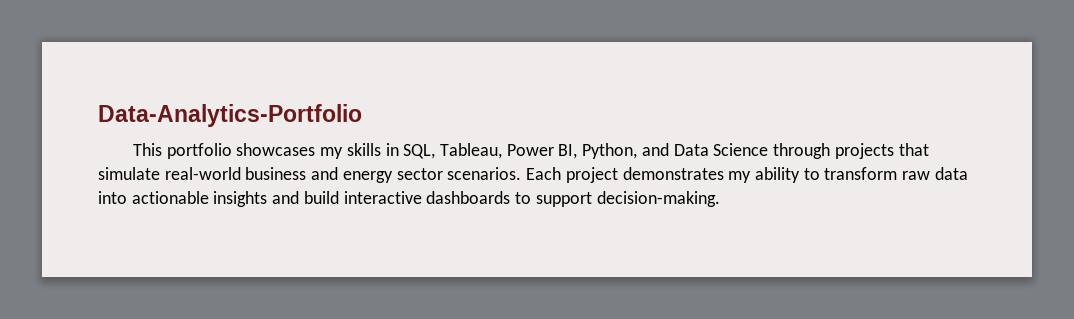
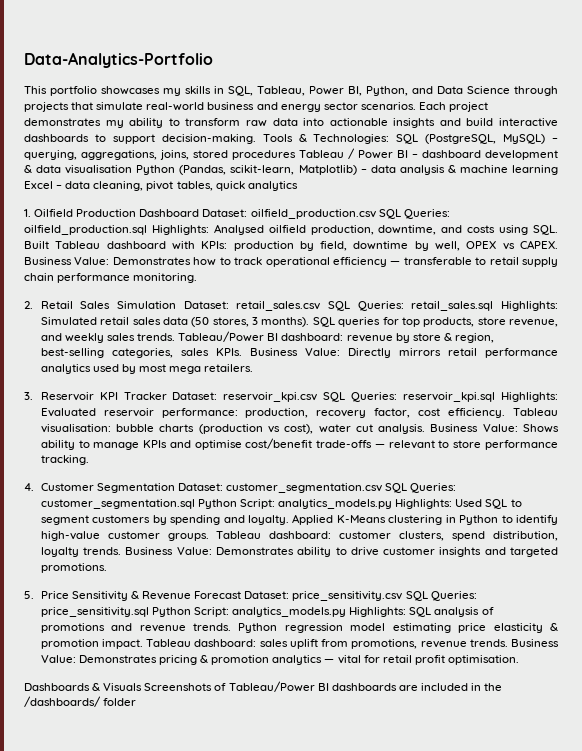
+ Tools & Technologies: SQL (PostgreSQL, MySQL) – querying, aggregations, joins, stored procedures Tableau / Power BI – dashboard development & data visualisation Python (Pandas, scikit-learn, Matplotlib) – data analysis & machine learning Excel – data cleaning, pivot tables, quick analytics
+ 1. Oilfield Production Dashboard Dataset: oilfield_production.csv SQL Queries: oilfield_production.sql Highlights: Analysed oilfield production, downtime, and costs using SQL. Built Tableau dashboard with KPIs: production by field, downtime by well, OPEX vs CAPEX. Business Value: Demonstrates how to track operational efficiency — transferable to retail supply chain performance monitoring.
+ 2. Retail Sales Simulation Dataset: retail_sales.csv SQL Queries: retail_sales.sql Highlights: Simulated retail sales data (50 stores, 3 months). SQL queries for top products, store revenue, and weekly sales trends. Tableau/Power BI dashboard: revenue by store & region, best-selling categories, sales KPIs. Business Value: Directly mirrors retail performance analytics used by most mega retailers.
+ 3. Reservoir KPI Tracker Dataset: reservoir_kpi.csv SQL Queries: reservoir_kpi.sql Highlights: Evaluated reservoir performance: production, recovery factor, cost efficiency. Tableau visualisation: bubble charts (production vs cost), water cut analysis. Business Value: Shows ability to manage KPIs and optimise cost/benefit trade-offs — relevant to store performance tracking.
+ 4. Customer Segmentation Dataset: customer_segmentation.csv SQL Queries: customer_segmentation.sql Python Script: analytics_models.py Highlights: Used SQL to segment customers by spending and loyalty. Applied K-Means clustering in Python to identify high-value customer groups. Tableau dashboard: customer clusters, spend distribution, loyalty trends. Business Value: Demonstrates ability to drive customer insights and targeted promotions.
+ 5. Price Sensitivity & Revenue Forecast Dataset: price_sensitivity.csv SQL Queries: price_sensitivity.sql Python Script: analytics_models.py Highlights: SQL analysis of promotions and revenue trends. Python regression model estimating price elasticity & promotion impact. Tableau dashboard: sales uplift from promotions, revenue trends. Business Value: Demonstrates pricing & promotion analytics — vital for retail profit optimisation.
+ Dashboards & Visuals Screenshots of Tableau/Power BI dashboards are included in the /dashboards/ folder

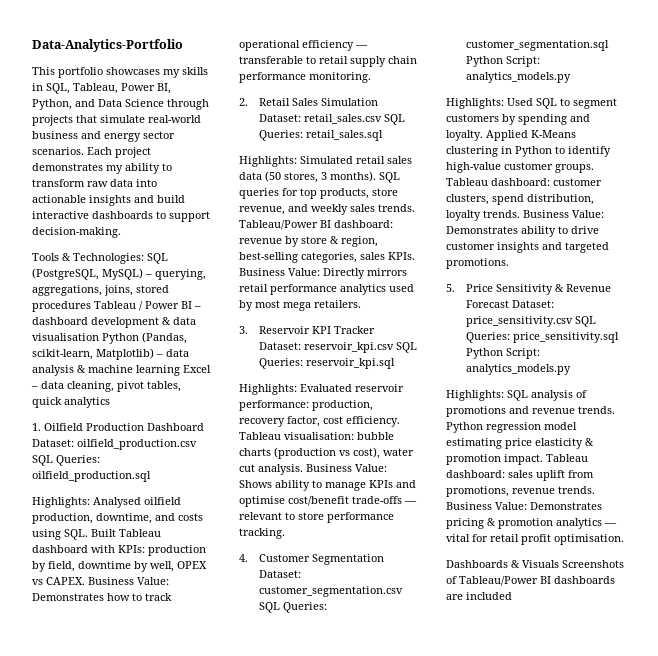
- Each project demonstrates my ability to transform raw data into actionable insights and build interactive dashboards to support decision-making. Tools & Technologies: SQL (PostgreSQL, MySQL) – querying, aggregations, joins, stored procedures Tableau / Power BI – dashboard development & data visualisation Python (Pandas, scikit-learn, Matplotlib) – data analysis & machine learning Excel – data cleaning, pivot tables, quick analytics
+ Each project demonstrates my ability to transform raw data into actionable insights and build interactive dashboards to support decision-making.
+ Tools & Technologies: SQL (PostgreSQL, MySQL) – querying, aggregations, joins, stored procedures Tableau / Power BI – dashboard development & data visualisation Python (Pandas, scikit-learn, Matplotlib) – data analysis & machine learning Excel – data cleaning, pivot tables, quick analytics
- 1. Oilfield Production Dashboard Dataset: oilfield_production.csv SQL Queries: oilfield_production.sql Highlights: Analysed oilfield production, downtime, and costs using SQL. Built Tableau dashboard with KPIs: production by field, downtime by well, OPEX vs CAPEX.
+ 1. Oilfield Production Dashboard Dataset: oilfield_production.csv SQL Queries: oilfield_production.sql
+ Highlights: Analysed oilfield production, downtime, and costs using SQL. Built Tableau dashboard with KPIs: production by field, downtime by well, OPEX vs CAPEX.
- 2. Retail Sales Simulation Dataset: retail_sales.csv SQL Queries: retail_sales.sql Highlights: Simulated retail sales data (50 stores, 3 months).
+ 2. Retail Sales Simulation Dataset: retail_sales.csv SQL Queries: retail_sales.sql
+ Highlights: Simulated retail sales data (50 stores, 3 months).
- 3. Reservoir KPI Tracker Dataset: reservoir_kpi.csv SQL Queries: reservoir_kpi.sql Highlights: Evaluated reservoir performance: production, recovery factor, cost efficiency.
+ 3. Reservoir KPI Tracker Dataset: reservoir_kpi.csv SQL Queries: reservoir_kpi.sql
+ Highlights: Evaluated reservoir performance: production, recovery factor, cost efficiency.
- 4. Customer Segmentation Dataset: customer_segmentation.csv SQL Queries: customer_segmentation.sql Python Script: analytics_models.py Highlights: Used SQL to segment customers by spending and loyalty.
+ 4. Customer Segmentation Dataset: customer_segmentation.csv SQL Queries: customer_segmentation.sql Python Script: analytics_models.py
+ Highlights: Used SQL to segment customers by spending and loyalty.
- 5. Price Sensitivity & Revenue Forecast Dataset: price_sensitivity.csv SQL Queries: price_sensitivity.sql Python Script: analytics_models.py Highlights: SQL analysis of promotions and revenue trends.
+ 5. Price Sensitivity & Revenue Forecast Dataset: price_sensitivity.csv SQL Queries: price_sensitivity.sql Python Script: analytics_models.py
+ Highlights: SQL analysis of promotions and revenue trends.
- Dashboards & Visuals Screenshots of Tableau/Power BI dashboards are included in the /dashboards/ folder
+ Dashboards & Visuals Screenshots of Tableau/Power BI dashboards are included

